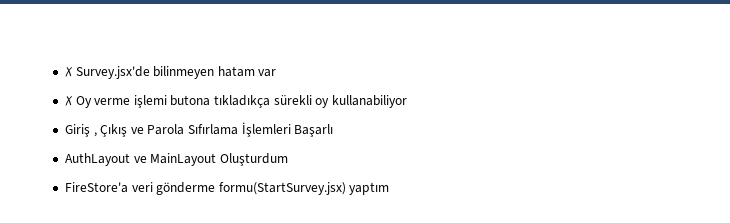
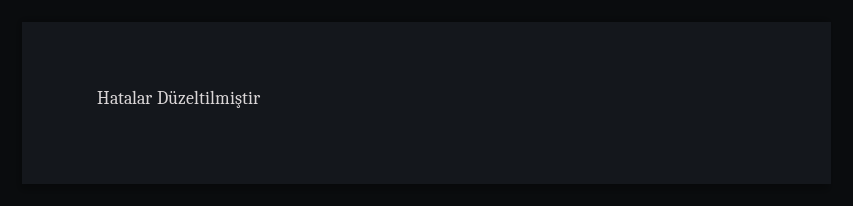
- ✗ Survey.jsx'de bilinmeyen hatam var
- ✗ Oy verme işlemi butona tıkladıkça sürekli oy kullanabiliyor
- Giriş , Çıkış ve Parola Sıfırlama İşlemleri Başarlı
- AuthLayout ve MainLayout Oluşturdum
- FireStore'a veri gönderme formu(StartSurvey.jsx) yaptım
+ Hatalar Düzeltilmiştir

